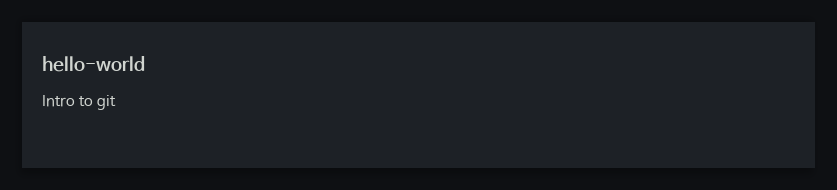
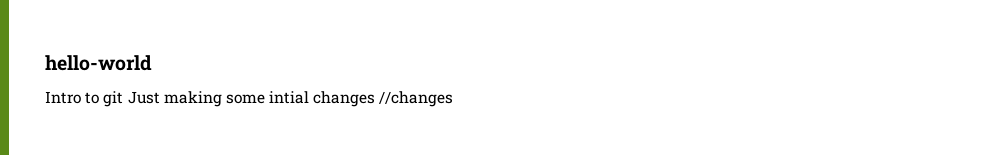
- Intro to git
+ Intro to git Just making some intial changes //changes

